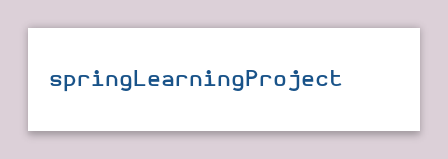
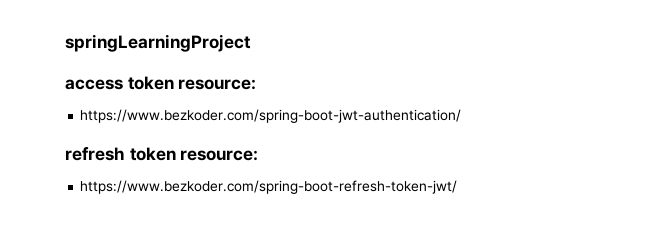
+ access token resource:
+ https://www.bezkoder.com/spring-boot-jwt-authentication/
+ refresh token resource:
+ https://www.bezkoder.com/spring-boot-refresh-token-jwt/

